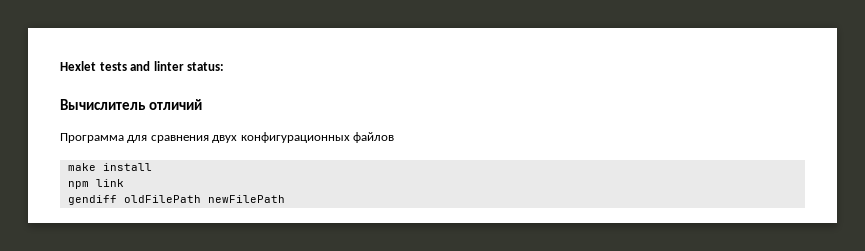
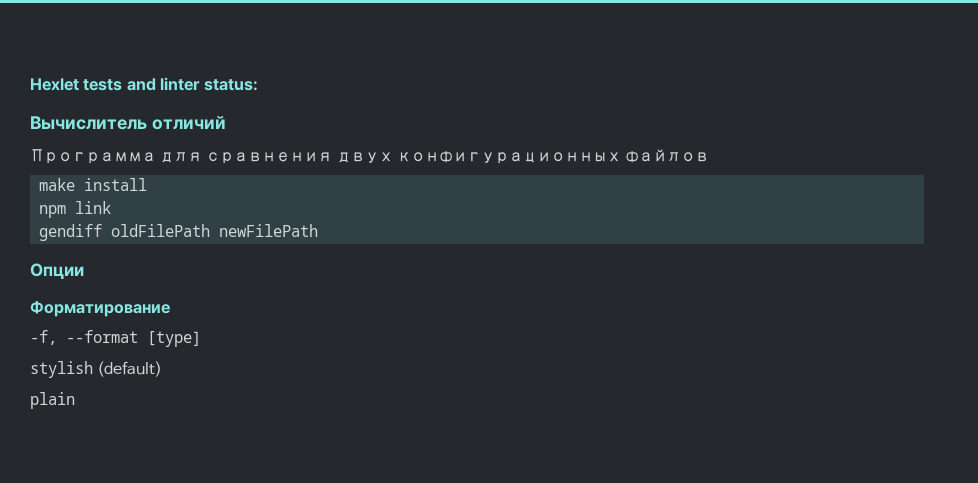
+ Опции
+ Форматирование
+ -f, --format [type]
+ stylish (default)
+ plain

